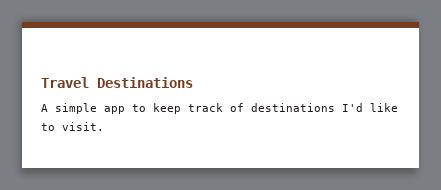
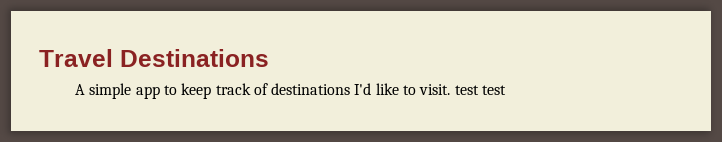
- A simple app to keep track of destinations I'd like to visit.
+ A simple app to keep track of destinations I'd like to visit. test test

